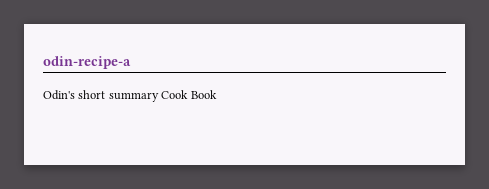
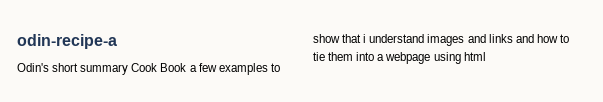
- Odin's short summary Cook Book
+ Odin's short summary Cook Book a few examples to show that i understand images and links and how to tie them into a webpage using html

